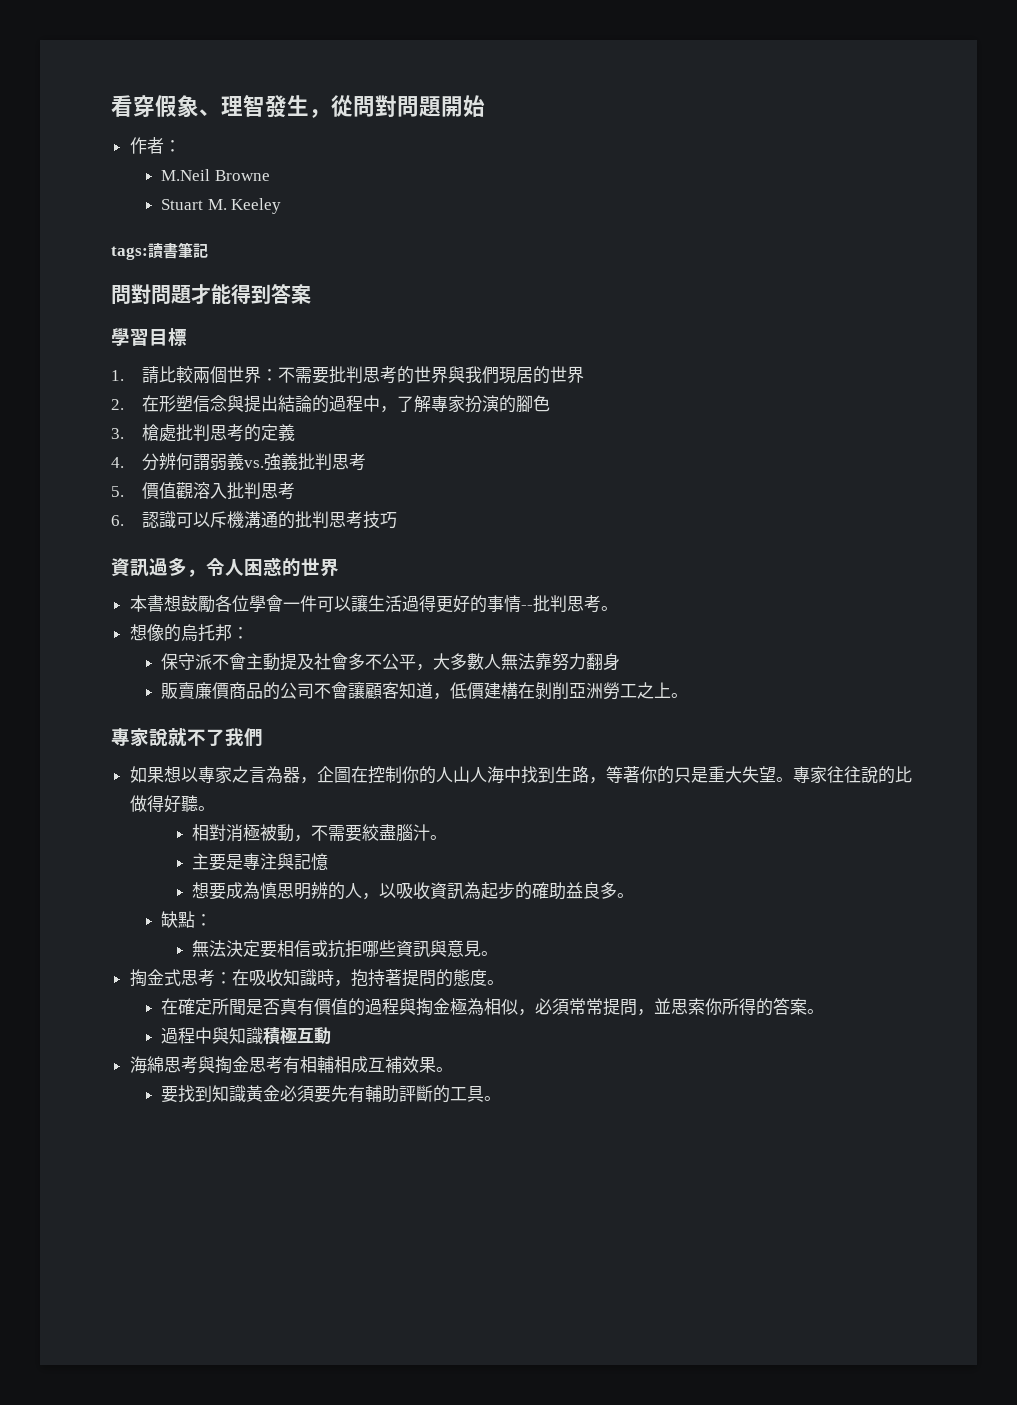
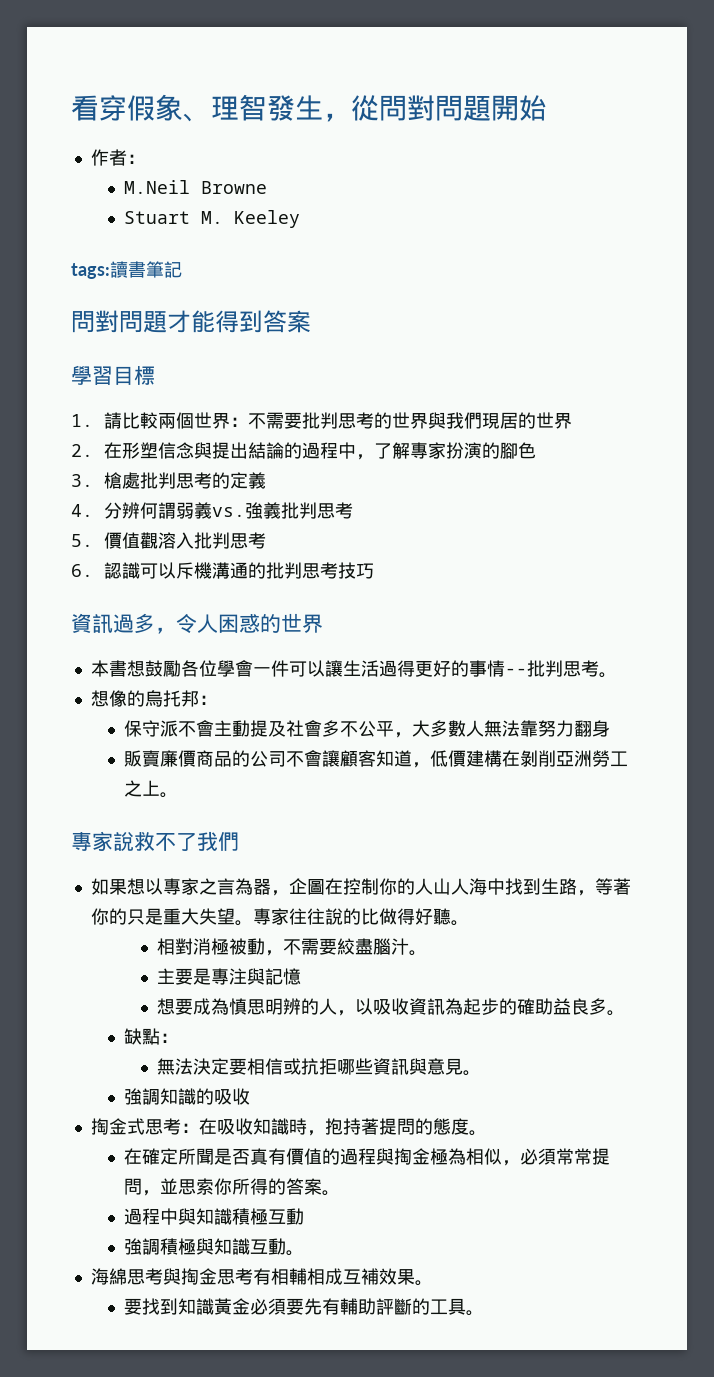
- 專家說就不了我們
+ 專家說救不了我們
+ 強調知識的吸收
+ 強調積極與知識互動。

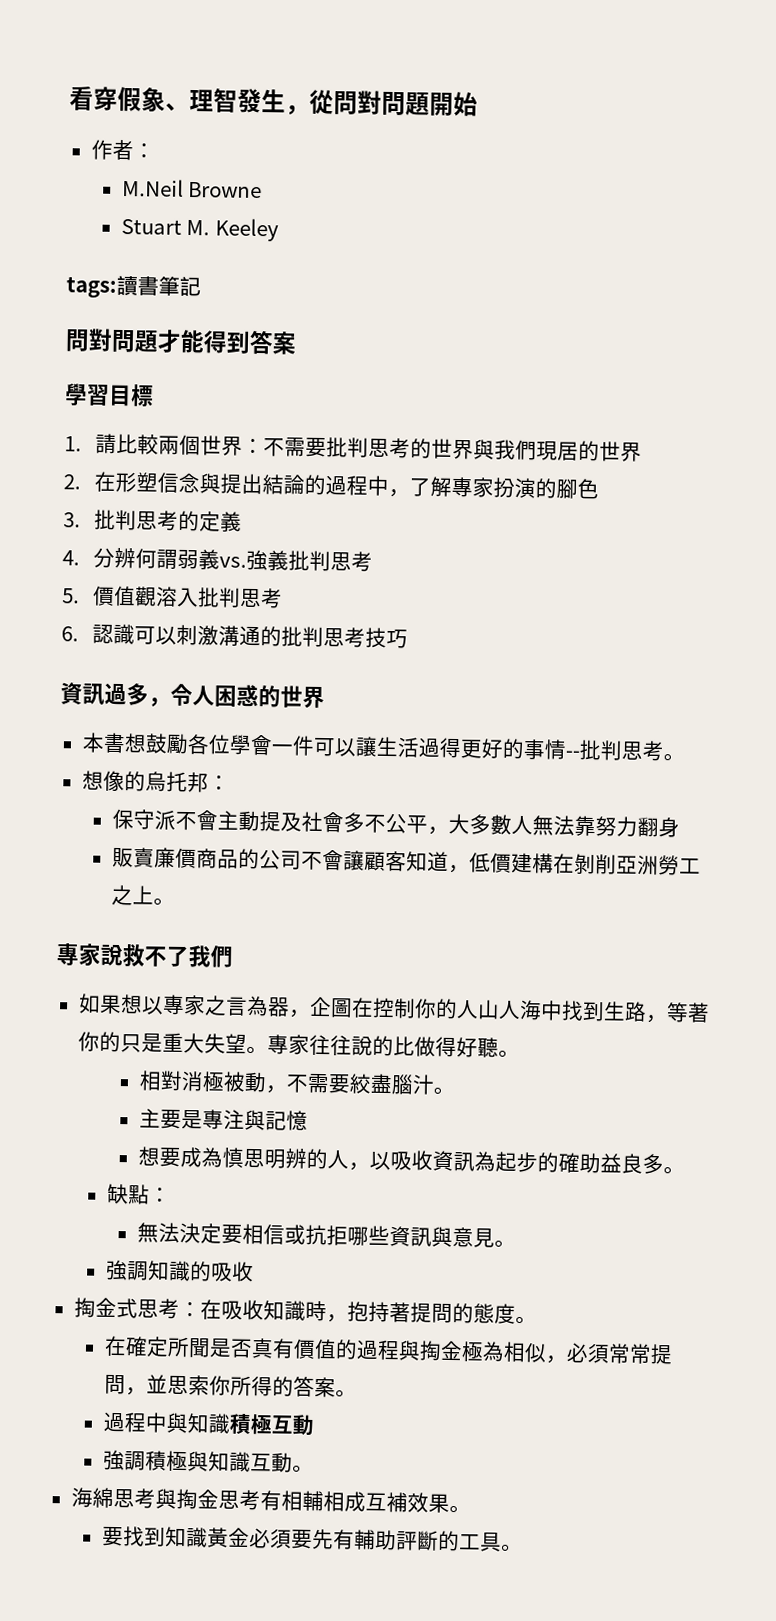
- 3.槍處批判思考的定義
+ 3.批判思考的定義
- 6.認識可以斥機溝通的批判思考技巧
+ 6.認識可以刺激溝通的批判思考技巧

